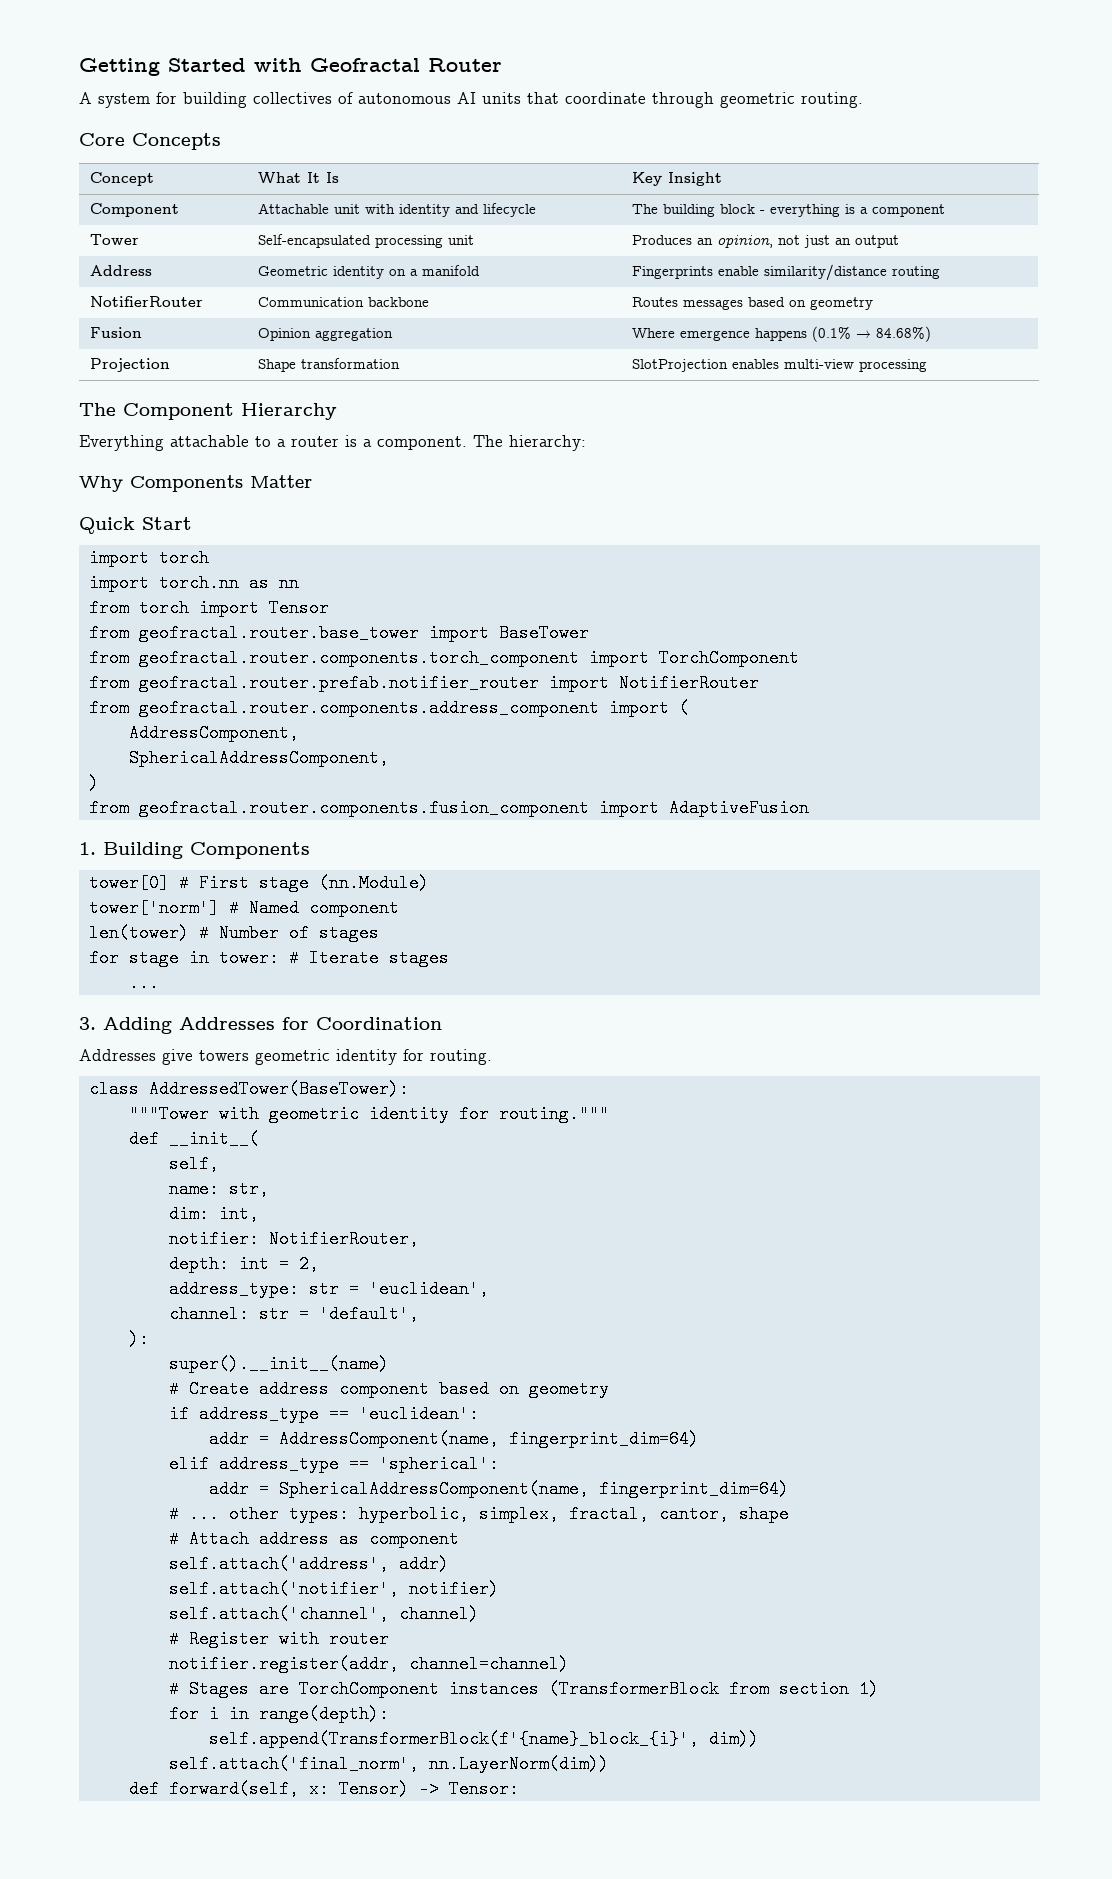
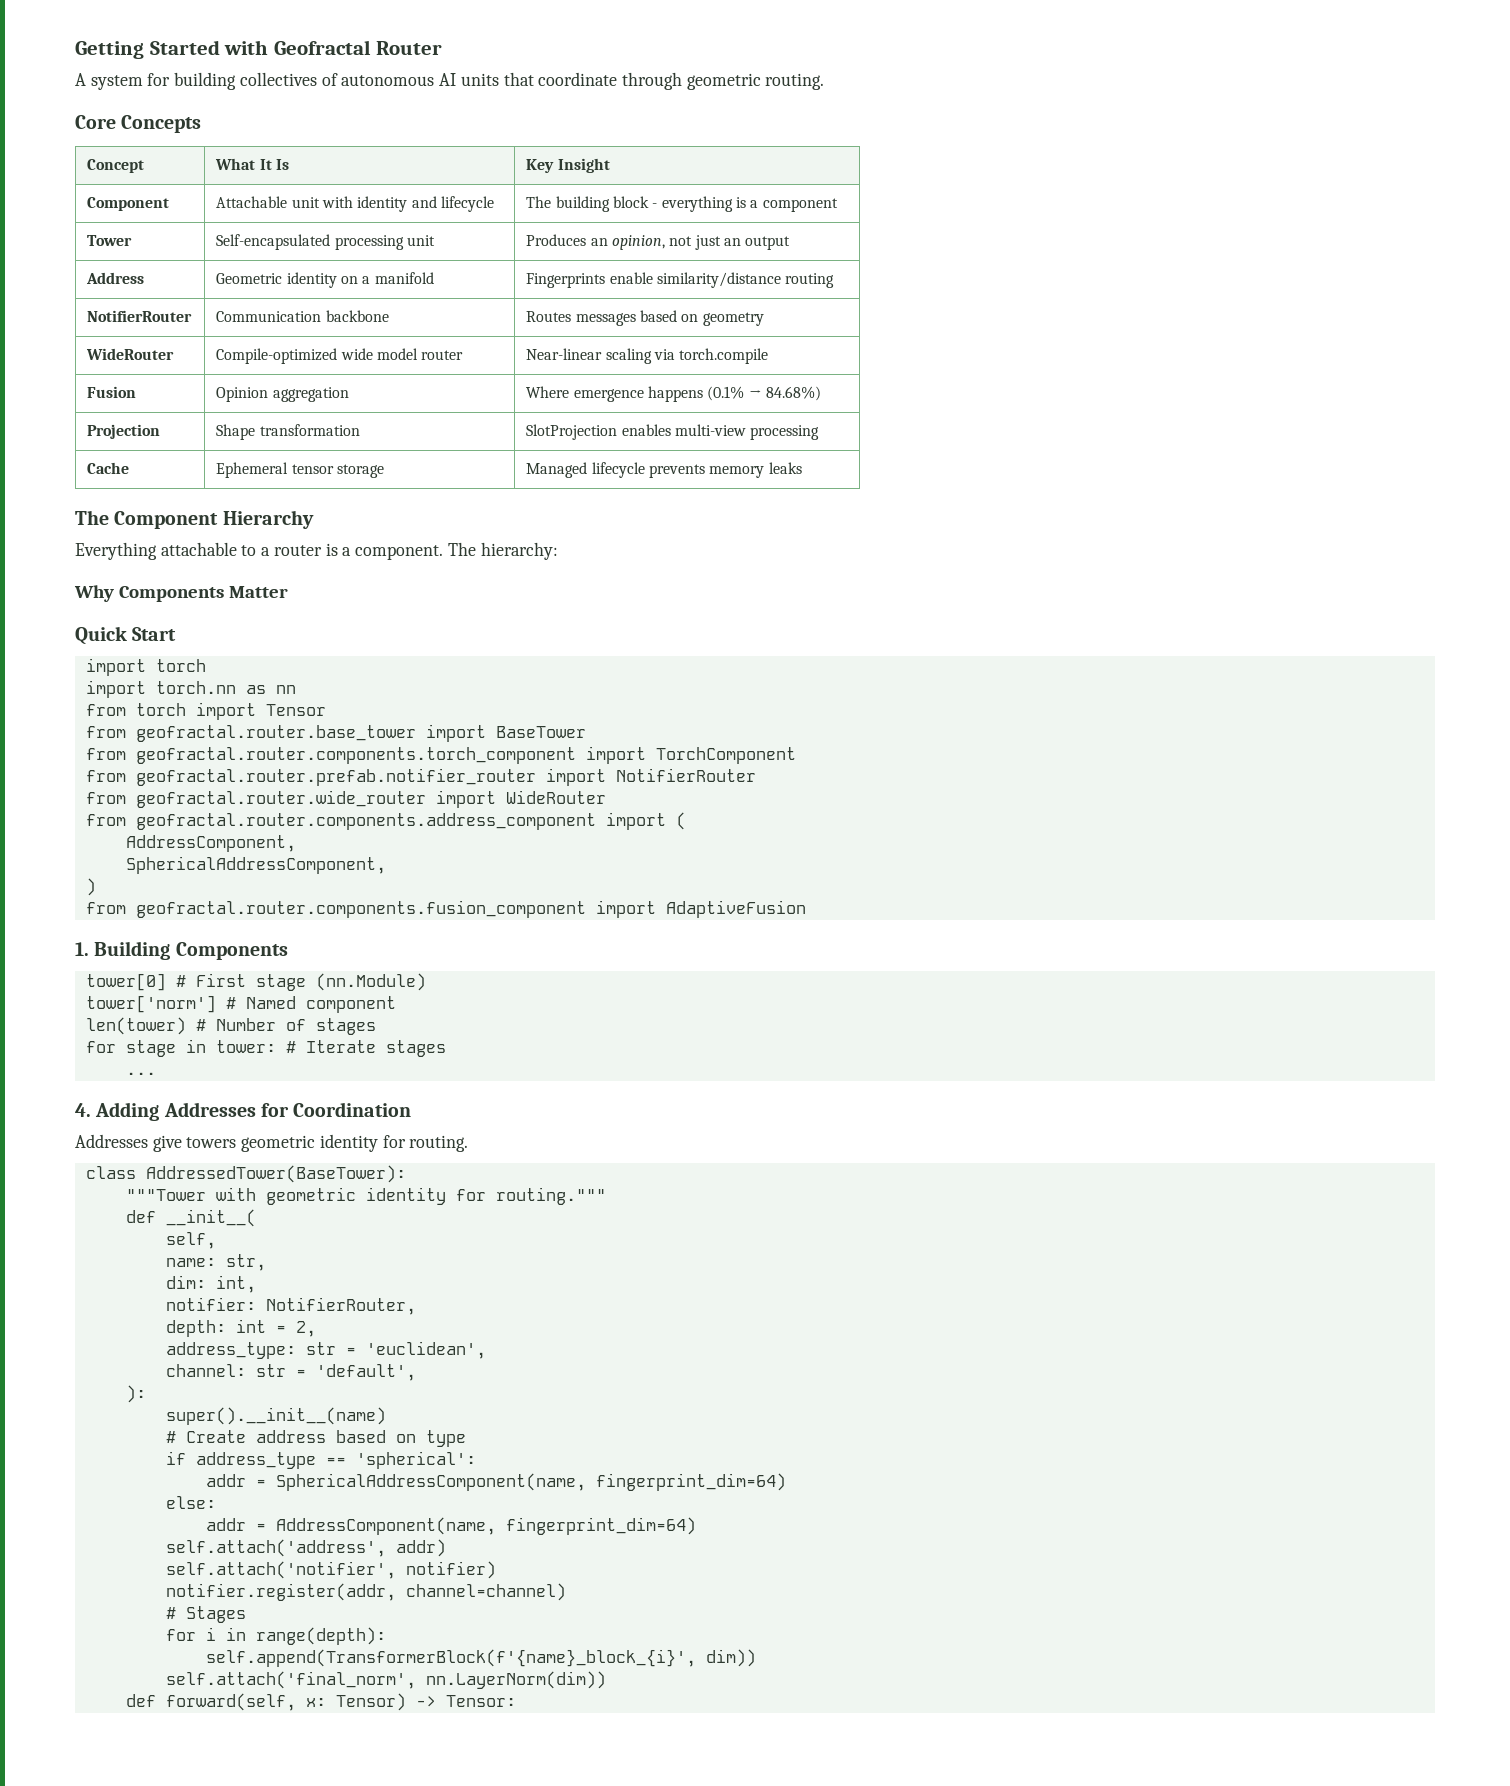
+ WideRouter | Compile-optimized wide model router | Near-linear scaling via torch.compile
+ Cache | Ephemeral tensor storage | Managed lifecycle prevents memory leaks
+ from geofractal.router.wide_router import WideRouter
- 3. Adding Addresses for Coordination
+ 4. Adding Addresses for Coordination
- # Create address component based on geometry
+ # Create address based on type
- if address_type == 'euclidean':
- addr = AddressComponent(name, fingerprint_dim=64)
- elif address_type == 'spherical':
+ if address_type == 'spherical':
- # ... other types: hyperbolic, simplex, fractal, cantor, shape
- # Attach address as component
+ else:
+ addr = AddressComponent(name, fingerprint_dim=64)
  self.attach('address', addr)
  self.attach('notifier', notifier)
- self.attach('channel', channel)
- # Register with router
  notifier.register(addr, channel=channel)
- # Stages are TorchComponent instances (TransformerBlock from section 1)
+ # Stages

